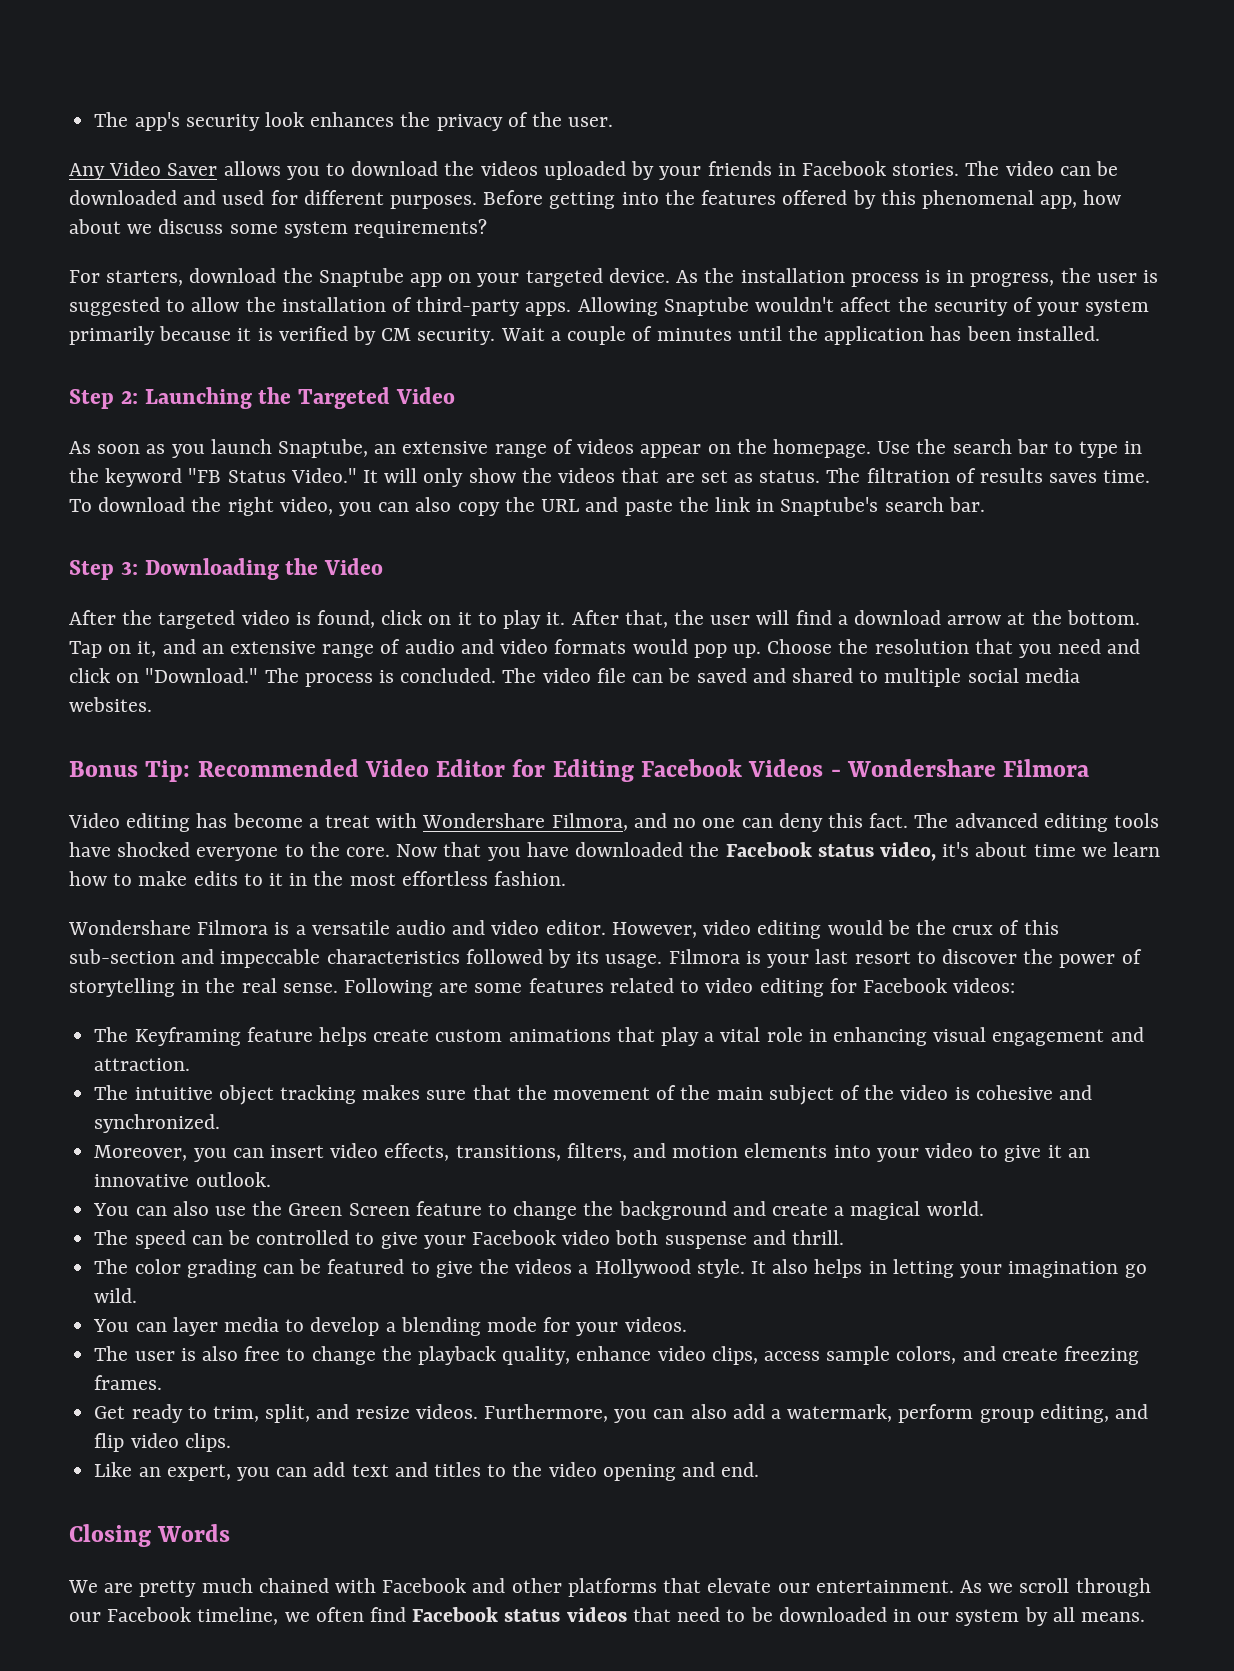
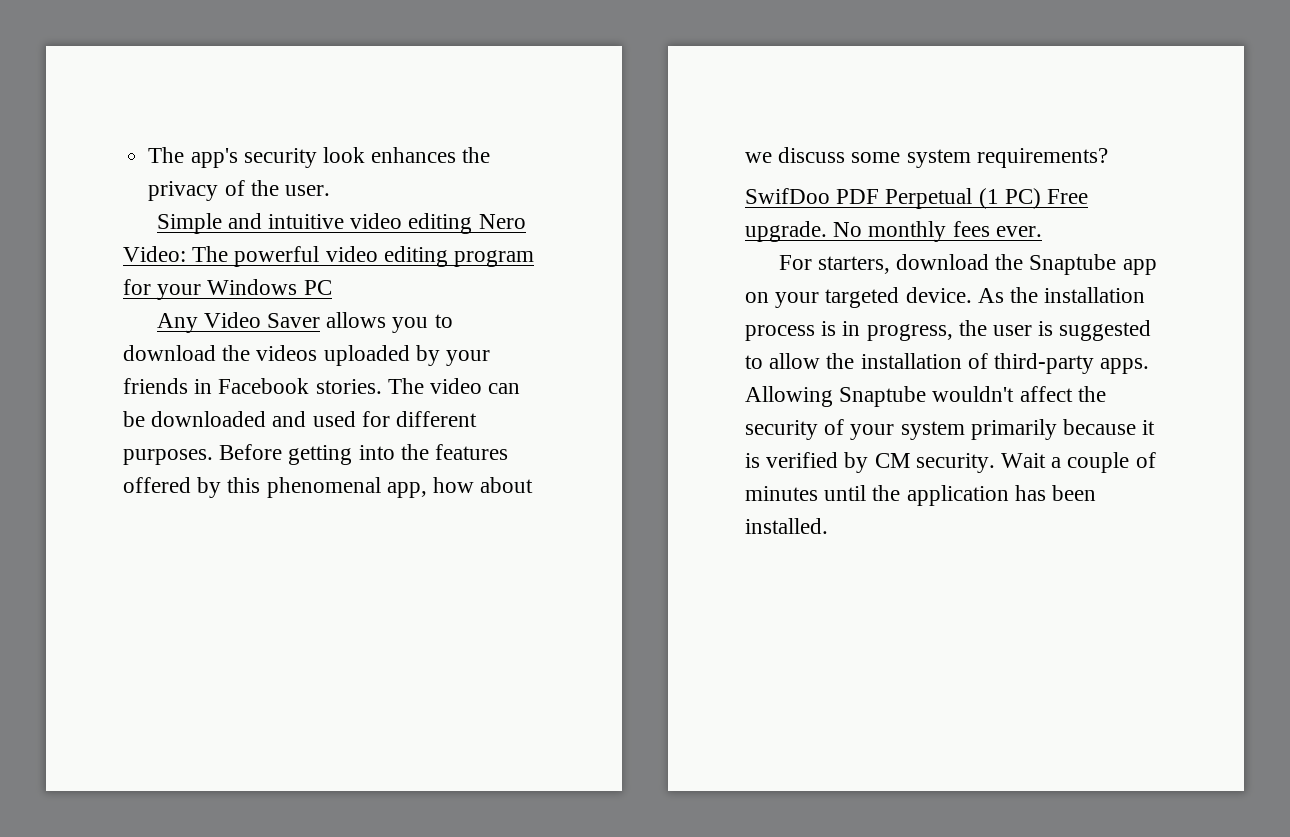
+ Simple and intuitive video editing Nero Video: The powerful video editing program for your Windows PC
+ SwifDoo PDF Perpetual (1 PC) Free upgrade. No monthly fees ever.
- Step 2: Launching the Targeted Video
- As soon as you launch Snaptube, an extensive range of videos appear on the homepage. Use the search bar to type in the keyword "FB Status Video." It will only show the videos that are set as status. The filtration of results saves time. To download the right video, you can also copy the URL and paste the link in Snaptube's search bar.
- Step 3: Downloading the Video
- After the targeted video is found, click on it to play it. After that, the user will find a download arrow at the bottom. Tap on it, and an extensive range of audio and video formats would pop up. Choose the resolution that you need and click on "Download." The process is concluded. The video file can be saved and shared to multiple social media websites.
- Bonus Tip: Recommended Video Editor for Editing Facebook Videos - Wondershare Filmora
- Video editing has become a treat with Wondershare Filmora, and no one can deny this fact. The advanced editing tools have shocked everyone to the core. Now that you have downloaded the Facebook status video, it's about time we learn how to make edits to it in the most effortless fashion.
- Wondershare Filmora is a versatile audio and video editor. However, video editing would be the crux of this sub-section and impeccable characteristics followed by its usage. Filmora is your last resort to discover the power of storytelling in the real sense. Following are some features related to video editing for Facebook videos:
- The Keyframing feature helps create custom animations that play a vital role in enhancing visual engagement and attraction.
- The intuitive object tracking makes sure that the movement of the main subject of the video is cohesive and synchronized.
- Moreover, you can insert video effects, transitions, filters, and motion elements into your video to give it an innovative outlook.
- You can also use the Green Screen feature to change the background and create a magical world.
- The speed can be controlled to give your Facebook video both suspense and thrill.
- The color grading can be featured to give the videos a Hollywood style. It also helps in letting your imagination go wild.
- You can layer media to develop a blending mode for your videos.
- The user is also free to change the playback quality, enhance video clips, access sample colors, and create freezing frames.
- Get ready to trim, split, and resize videos. Furthermore, you can also add a watermark, perform group editing, and flip video clips.
- Like an expert, you can add text and titles to the video opening and end.
- Closing Words
- We are pretty much chained with Facebook and other platforms that elevate our entertainment. As we scroll through our Facebook timeline, we often find Facebook status videos that need to be downloaded in our system by all means.

